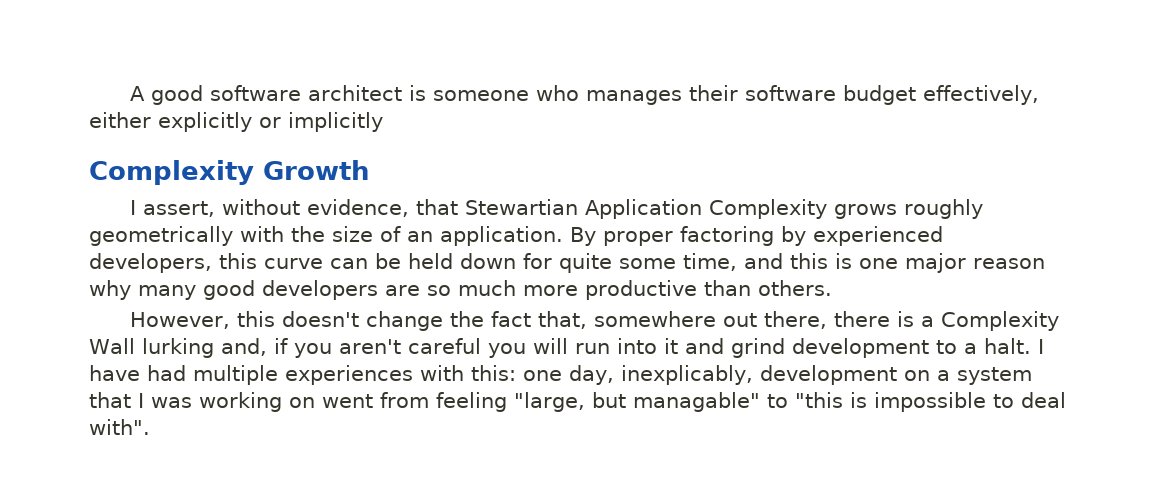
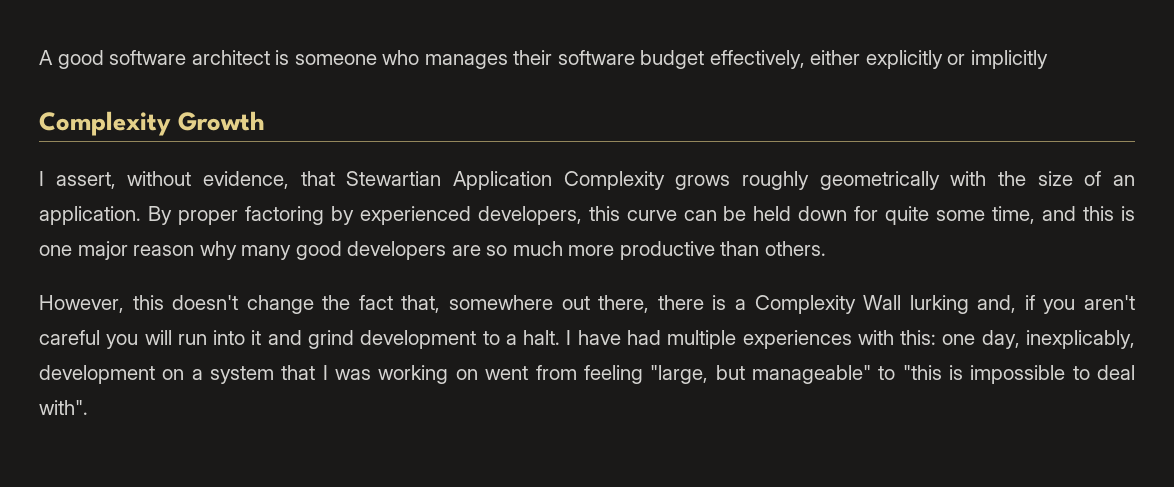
- I have had multiple experiences with this: one day, inexplicably, development on a system that I was working on went from feeling "large, but managable" to "this is impossible to deal with".
+ I have had multiple experiences with this: one day, inexplicably, development on a system that I was working on went from feeling "large, but manageable" to "this is impossible to deal with".

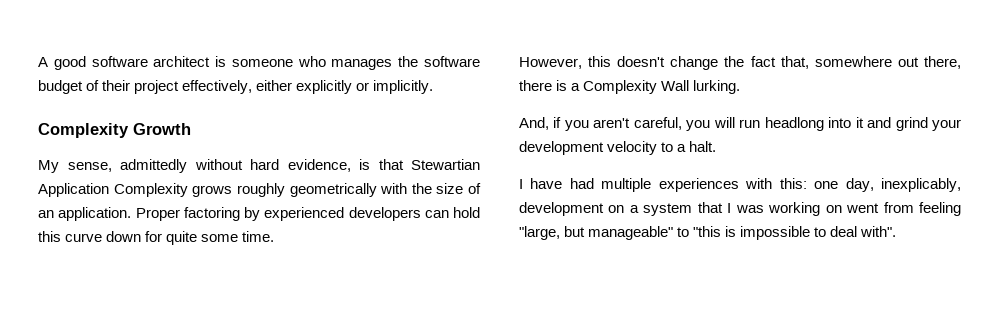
- A good software architect is someone who manages their software budget effectively, either explicitly or implicitly
+ A good software architect is someone who manages the software budget of their project effectively, either explicitly or implicitly.
- I assert, without evidence, that Stewartian Application Complexity grows roughly geometrically with the size of an application.
+ My sense, admittedly without hard evidence, is that Stewartian Application Complexity grows roughly geometrically with the size of an application.
- By proper factoring by experienced developers, this curve can be held down for quite some time, and this is one major reason why many good developers are so much more productive than others.
+ Proper factoring by experienced developers can hold this curve down for quite some time.
- However, this doesn't change the fact that, somewhere out there, there is a Complexity Wall lurking and, if you aren't careful you will run into it and grind development to a halt. I have had multiple experiences with this: one day, inexplicably, development on a system that I was working on went from feeling "large, but manageable" to "this is impossible to deal with".
+ However, this doesn't change the fact that, somewhere out there, there is a Complexity Wall lurking.
+ And, if you aren't careful, you will run headlong into it and grind your development velocity to a halt.
+ I have had multiple experiences with this: one day, inexplicably, development on a system that I was working on went from feeling "large, but manageable" to "this is impossible to deal with".

